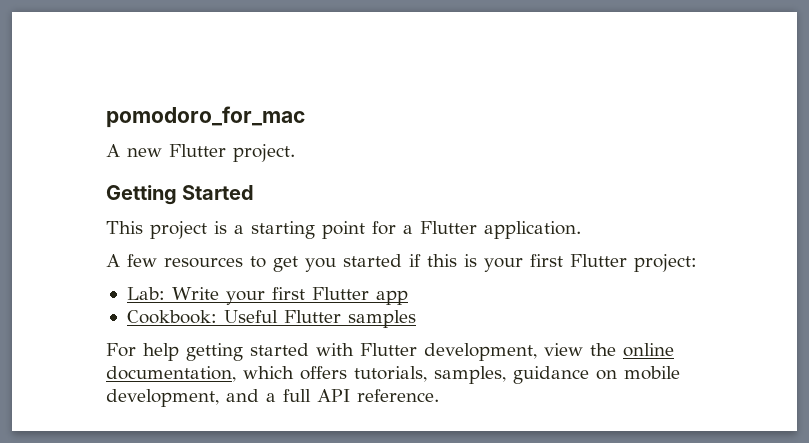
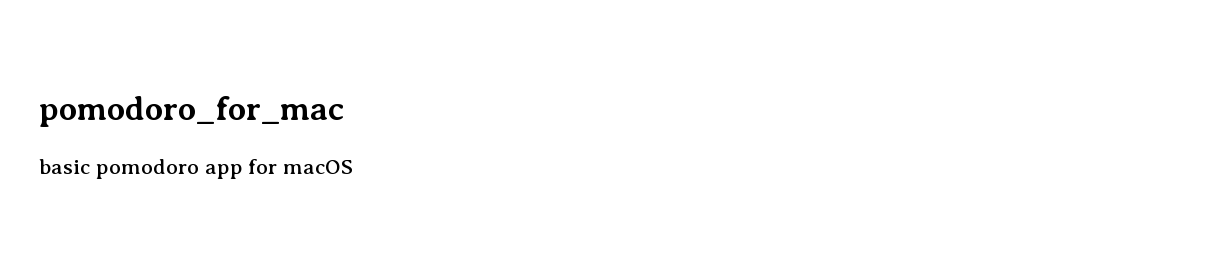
- A new Flutter project.
- Getting Started
- This project is a starting point for a Flutter application.
- A few resources to get you started if this is your first Flutter project:
- Lab: Write your first Flutter app
- Cookbook: Useful Flutter samples
- For help getting started with Flutter development, view the online documentation, which offers tutorials, samples, guidance on mobile development, and a full API reference.
+ basic pomodoro app for macOS

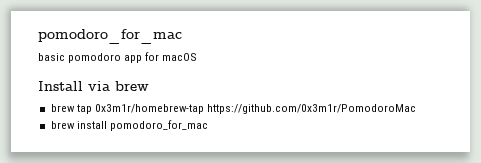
+ Install via brew
+ brew tap 0x3m1r/homebrew-tap https://github.com/0x3m1r/PomodoroMac
+ brew install pomodoro_for_mac

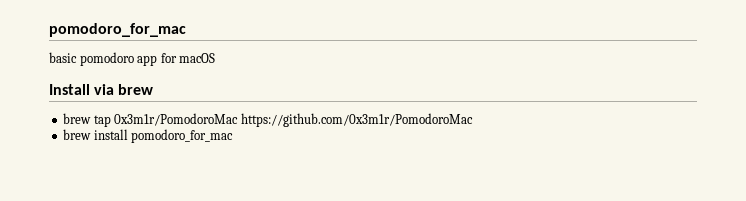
- brew tap 0x3m1r/homebrew-tap https://github.com/0x3m1r/PomodoroMac
+ brew tap 0x3m1r/PomodoroMac https://github.com/0x3m1r/PomodoroMac

